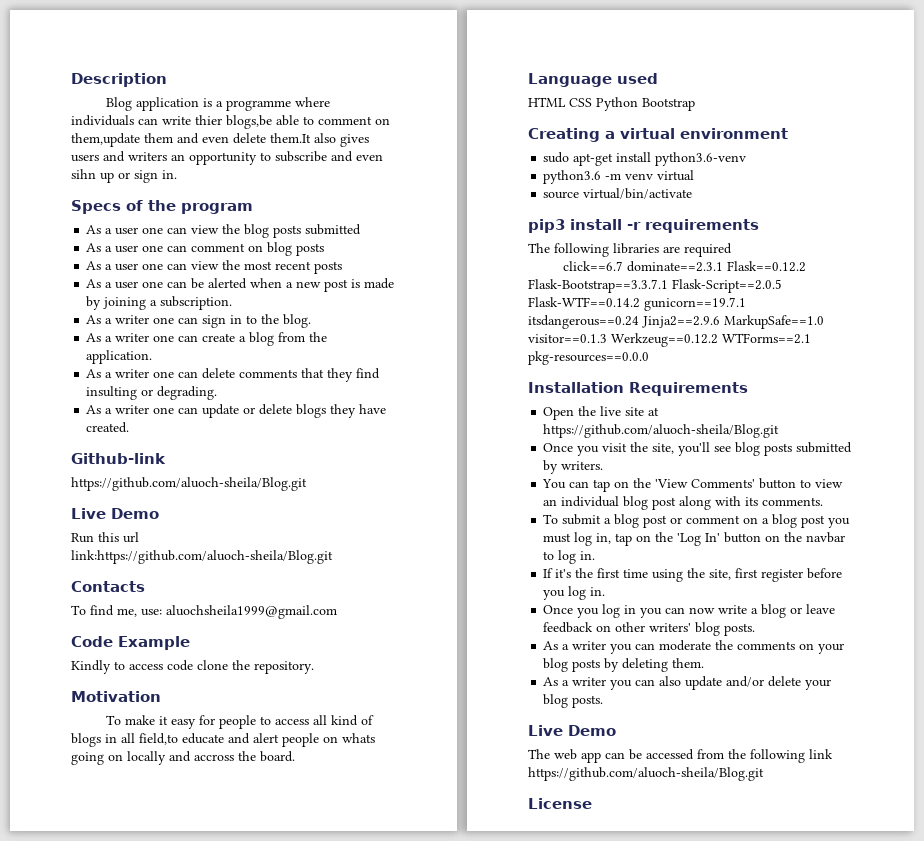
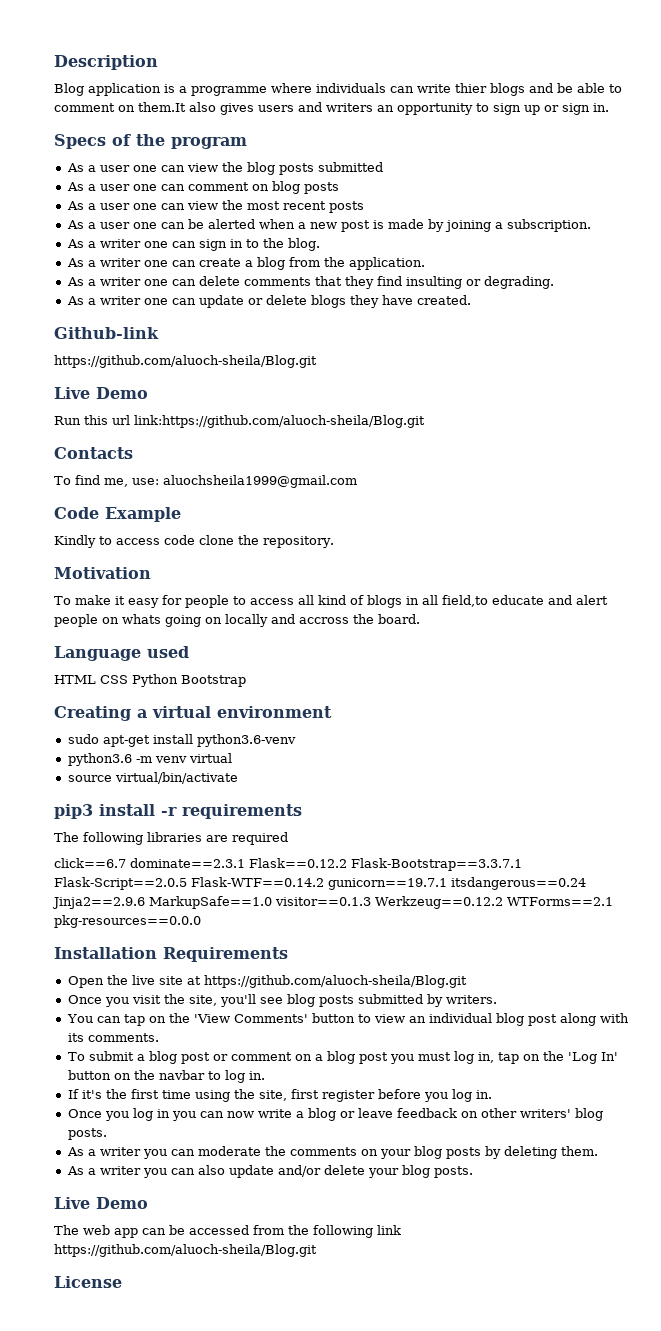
- Blog application is a programme where individuals can write thier blogs,be able to comment on them,update them and even delete them.It also gives users and writers an opportunity to subscribe and even sihn up or sign in.
+ Blog application is a programme where individuals can write thier blogs and be able to comment on them.It also gives users and writers an opportunity to sign up or sign in.

